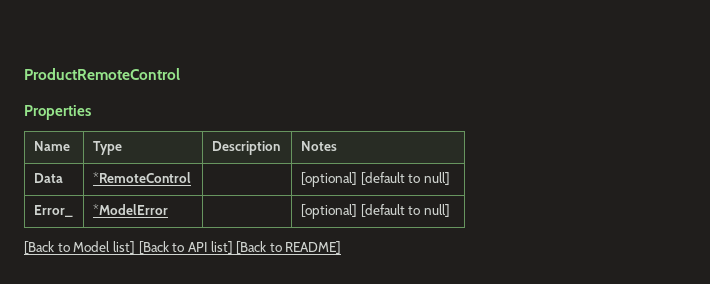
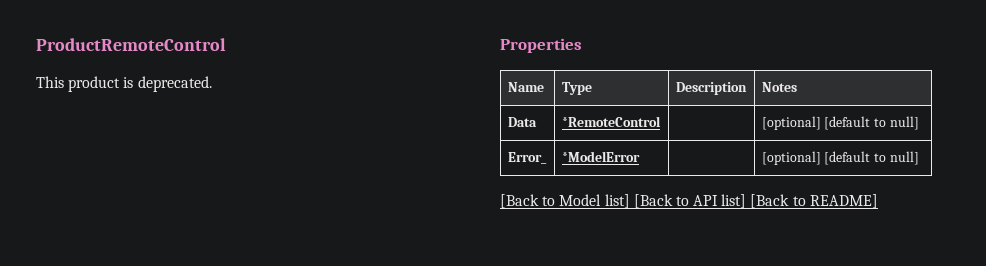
+ This product is deprecated.

